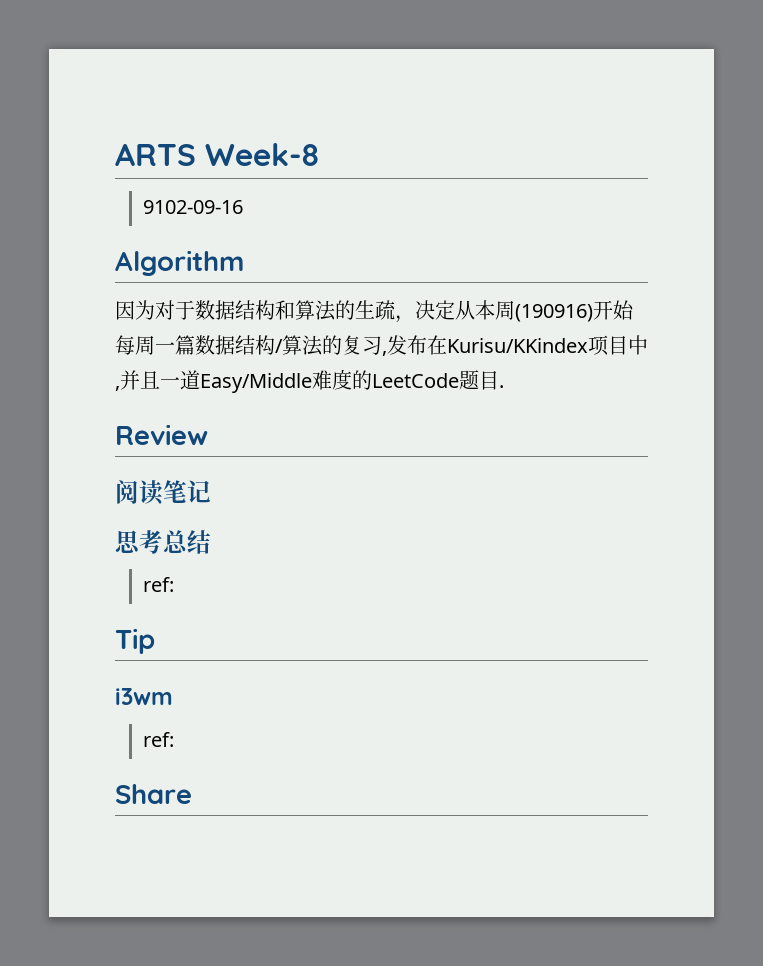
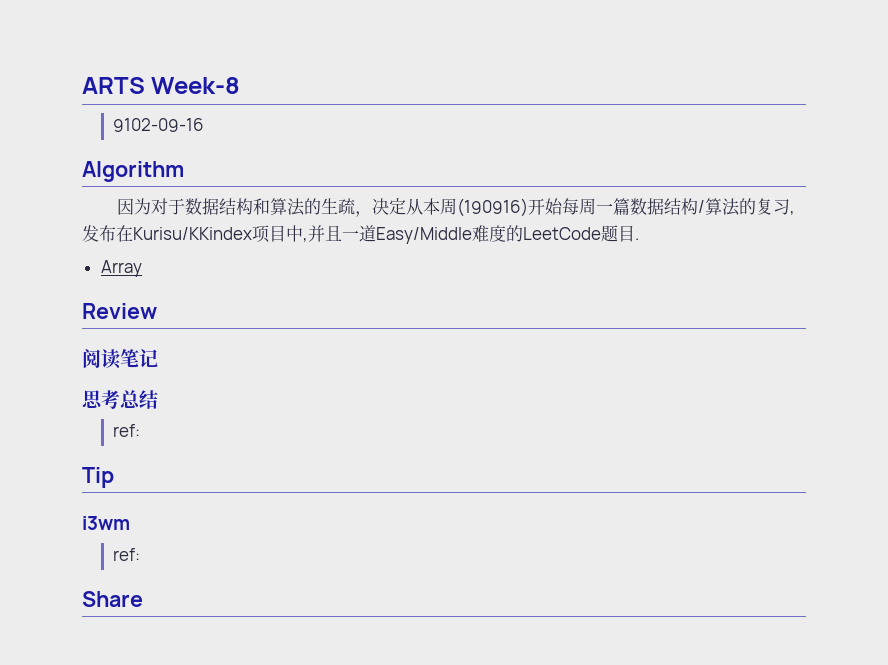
+ Array

